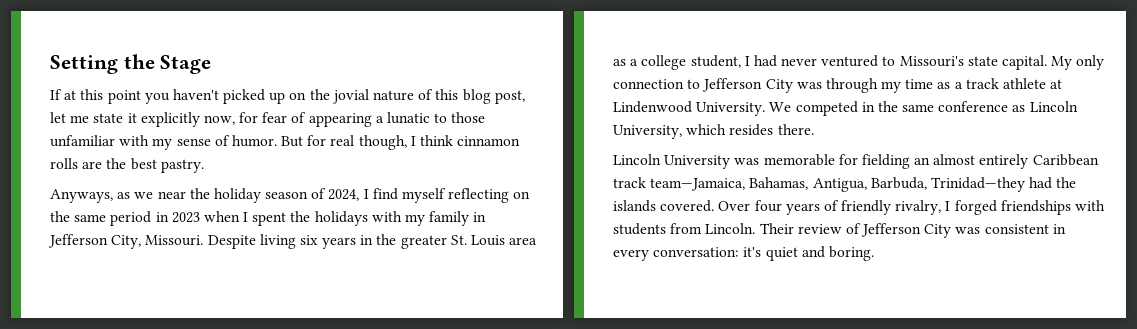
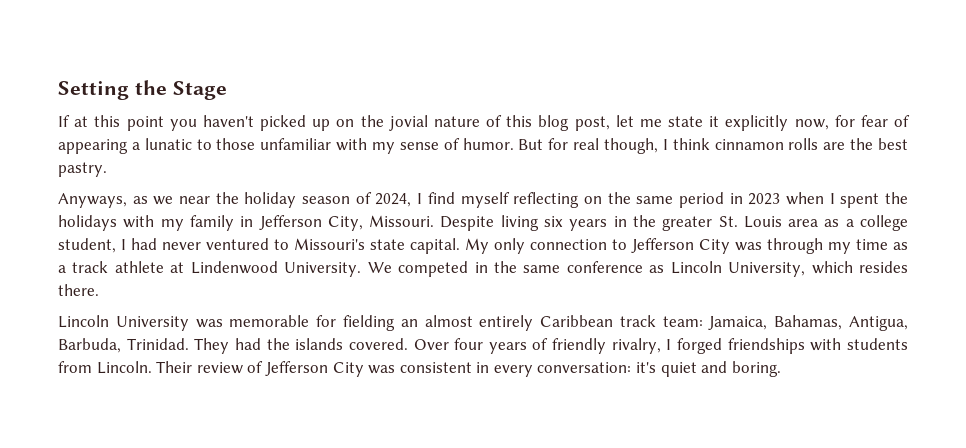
- Lincoln University was memorable for fielding an almost entirely Caribbean track team—Jamaica, Bahamas, Antigua, Barbuda, Trinidad—they had the islands covered.
+ Lincoln University was memorable for fielding an almost entirely Caribbean track team: Jamaica, Bahamas, Antigua, Barbuda, Trinidad. They had the islands covered.

